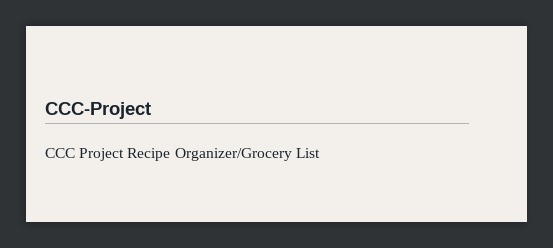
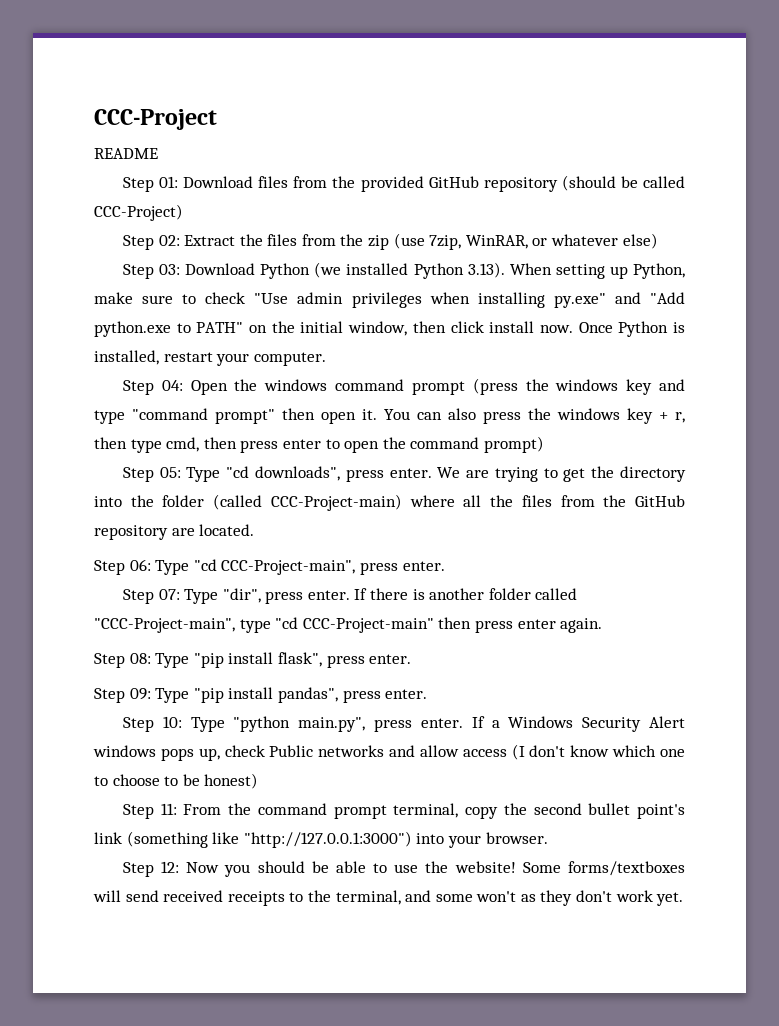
- CCC Project Recipe Organizer/Grocery List
+ README
+ Step 01: Download files from the provided GitHub repository (should be called CCC-Project)
+ Step 02: Extract the files from the zip (use 7zip, WinRAR, or whatever else)
+ Step 03: Download Python (we installed Python 3.13). When setting up Python, make sure to check "Use admin privileges when installing py.exe" and "Add python.exe to PATH" on the initial window, then click install now. Once Python is installed, restart your computer.
+ Step 04: Open the windows command prompt (press the windows key and type "command prompt" then open it. You can also press the windows key + r, then type cmd, then press enter to open the command prompt)
+ Step 05: Type "cd downloads", press enter. We are trying to get the directory into the folder (called CCC-Project-main) where all the files from the GitHub repository are located.
+ Step 06: Type "cd CCC-Project-main", press enter.
+ Step 07: Type "dir", press enter. If there is another folder called "CCC-Project-main", type "cd CCC-Project-main" then press enter again.
+ Step 08: Type "pip install flask", press enter.
+ Step 09: Type "pip install pandas", press enter.
+ Step 10: Type "python main.py", press enter. If a Windows Security Alert windows pops up, check Public networks and allow access (I don't know which one to choose to be honest)
+ Step 11: From the command prompt terminal, copy the second bullet point's link (something like "http://127.0.0.1:3000") into your browser.
+ Step 12: Now you should be able to use the website! Some forms/textboxes will send received receipts to the terminal, and some won't as they don't work yet.

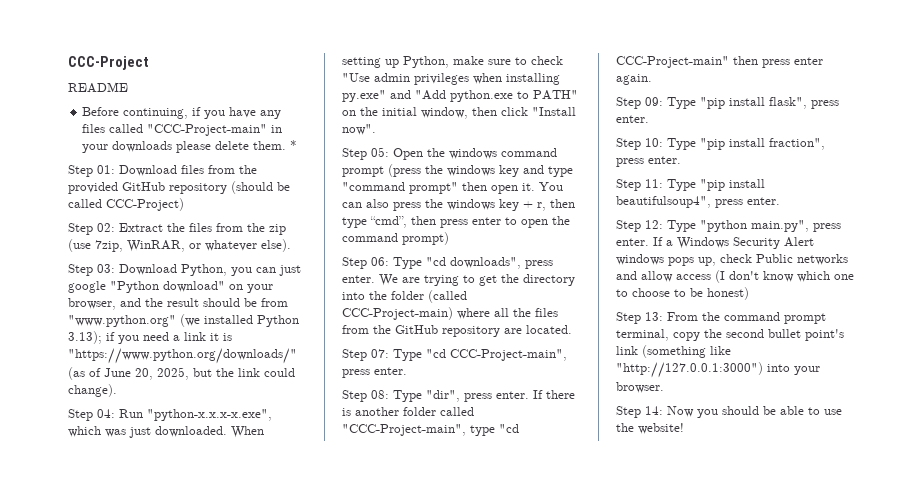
+ Before continuing, if you have any files called "CCC-Project-main" in your downloads please delete them. *
- Step 02: Extract the files from the zip (use 7zip, WinRAR, or whatever else)
+ Step 02: Extract the files from the zip (use 7zip, WinRAR, or whatever else).
- Step 03: Download Python (we installed Python 3.13). When setting up Python, make sure to check "Use admin privileges when installing py.exe" and "Add python.exe to PATH" on the initial window, then click install now. Once Python is installed, restart your computer.
- Step 04: Open the windows command prompt (press the windows key and type "command prompt" then open it.
+ Step 03: Download Python, you can just google "Python download" on your browser, and the result should be from "www.python.org" (we installed Python 3.13); if you need a link it is "https://www.python.org/downloads/" (as of June 20, 2025, but the link could change).
+ Step 04: Run "python-x.x.x-x.exe", which was just downloaded. When setting up Python, make sure to check "Use admin privileges when installing py.exe" and "Add python.exe to PATH" on the initial window, then click "Install now".
+ Step 05: Open the windows command prompt (press the windows key and type "command prompt" then open it.
- You can also press the windows key + r, then type cmd, then press enter to open the command prompt)
+ You can also press the windows key + r, then type “cmd”, then press enter to open the command prompt)
- Step 05: Type "cd downloads", press enter.
+ Step 06: Type "cd downloads", press enter.
- Step 06: Type "cd CCC-Project-main", press enter.
+ Step 07: Type "cd CCC-Project-main", press enter.
- Step 07: Type "dir", press enter.
+ Step 08: Type "dir", press enter.
- Step 08: Type "pip install flask", press enter.
+ Step 09: Type "pip install flask", press enter.
- Step 09: Type "pip install pandas", press enter.
- Step 10: Type "python main.py", press enter.
+ Step 10: Type "pip install fraction", press enter.
+ Step 11: Type "pip install beautifulsoup4", press enter.
+ Step 12: Type "python main.py", press enter.
- Step 11: From the command prompt terminal, copy the second bullet point's link (something like "http://127.0.0.1:3000") into your browser.
+ Step 13: From the command prompt terminal, copy the second bullet point's link (something like "http://127.0.0.1:3000") into your browser.
- Step 12: Now you should be able to use the website! Some forms/textboxes will send received receipts to the terminal, and some won't as they don't work yet.
+ Step 14: Now you should be able to use the website!

